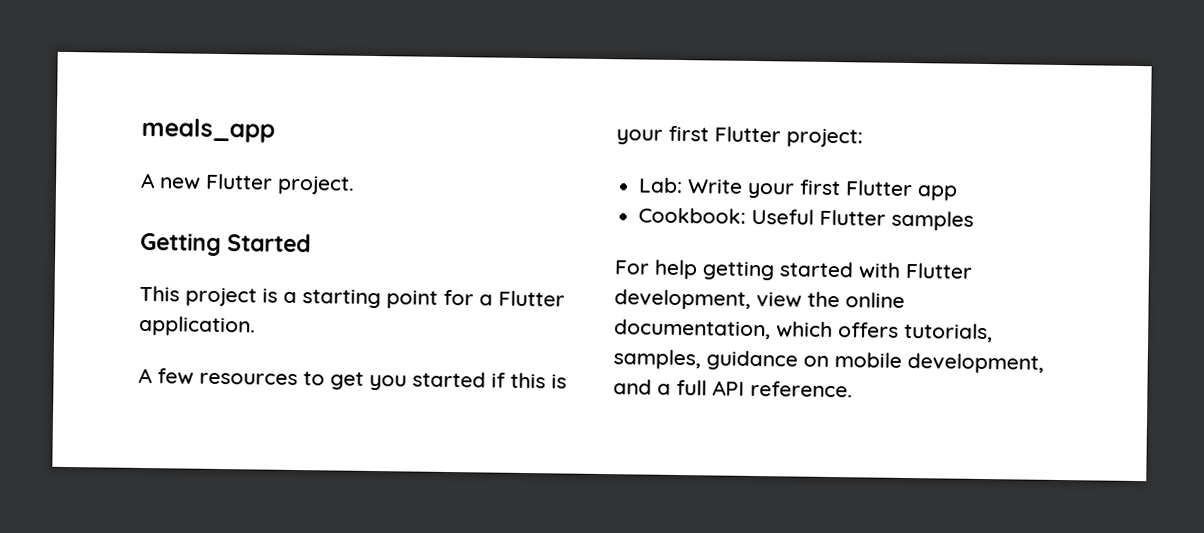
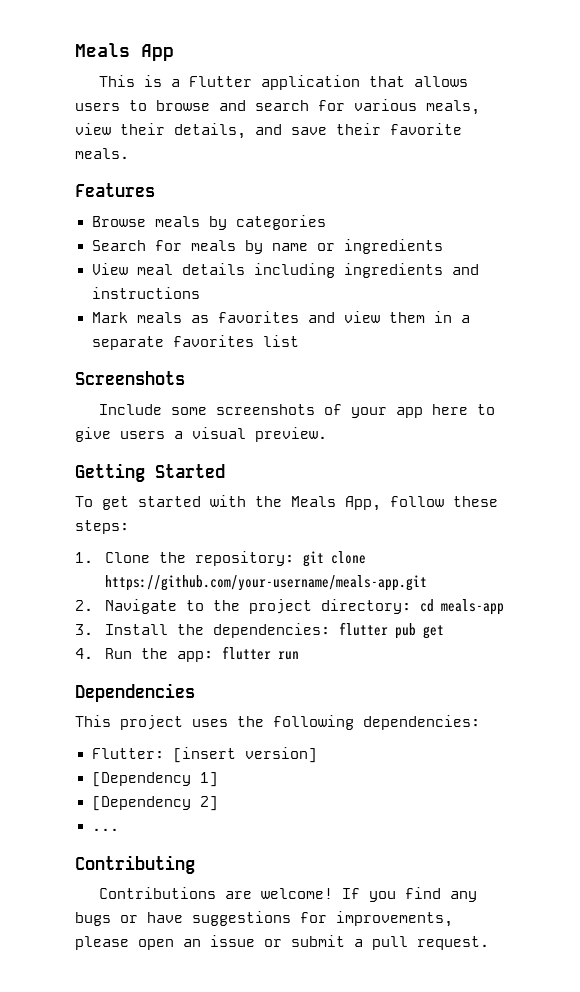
- meals_app
- A new Flutter project.
+ Meals App
+ This is a Flutter application that allows users to browse and search for various meals, view their details, and save their favorite meals.
+ Features
+ Browse meals by categories
+ Search for meals by name or ingredients
+ View meal details including ingredients and instructions
+ Mark meals as favorites and view them in a separate favorites list
+ Screenshots
+ Include some screenshots of your app here to give users a visual preview.
  Getting Started
- This project is a starting point for a Flutter application.
- A few resources to get you started if this is your first Flutter project:
- Lab: Write your first Flutter app
- Cookbook: Useful Flutter samples
- For help getting started with Flutter development, view the online documentation, which offers tutorials, samples, guidance on mobile development, and a full API reference.
+ To get started with the Meals App, follow these steps:
+ 1. Clone the repository: git clone https://github.com/your-username/meals-app.git
+ 2. Navigate to the project directory: cd meals-app
+ 3. Install the dependencies: flutter pub get
+ 4. Run the app: flutter run
+ Dependencies
+ This project uses the following dependencies:
+ Flutter: [insert version]
+ [Dependency 1]
+ [Dependency 2]
+ ...
+ Contributing
+ Contributions are welcome! If you find any bugs or have suggestions for improvements, please open an issue or submit a pull request.

